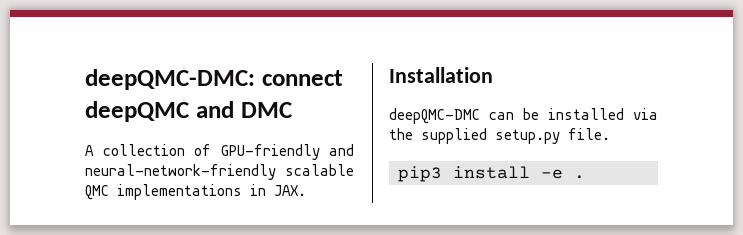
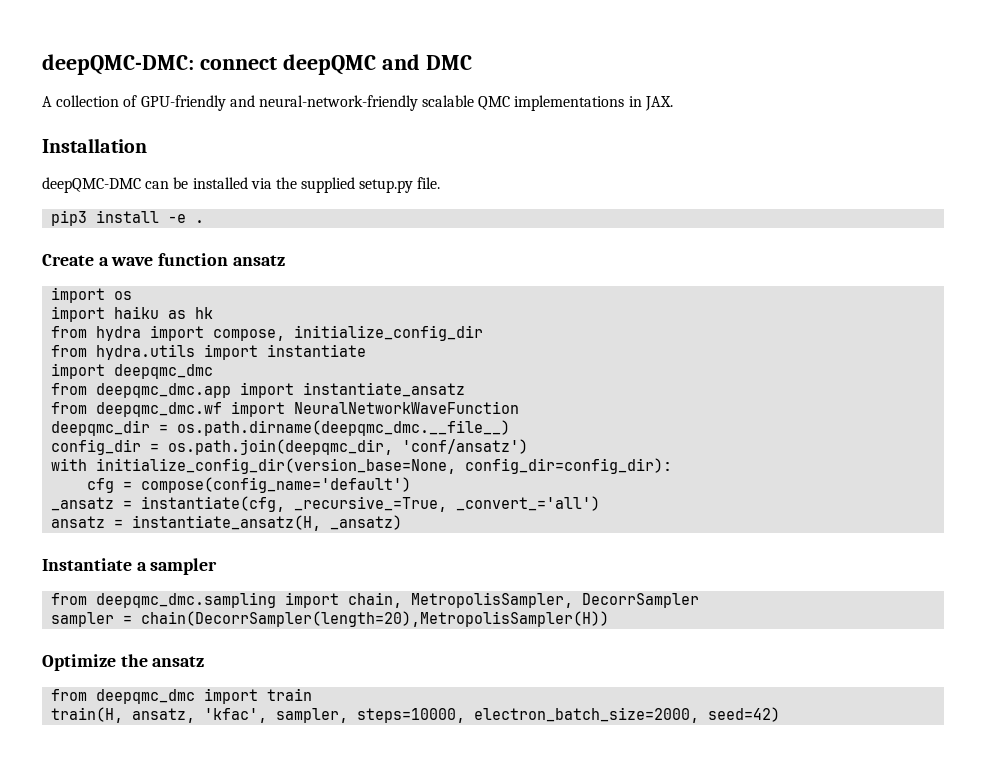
+ Create a wave function ansatz
+ import os
+ import haiku as hk
+ from hydra import compose, initialize_config_dir
+ from hydra.utils import instantiate
+ import deepqmc_dmc
+ from deepqmc_dmc.app import instantiate_ansatz
+ from deepqmc_dmc.wf import NeuralNetworkWaveFunction
+ deepqmc_dir = os.path.dirname(deepqmc_dmc.__file__)
+ config_dir = os.path.join(deepqmc_dir, 'conf/ansatz')
+ with initialize_config_dir(version_base=None, config_dir=config_dir):
+ cfg = compose(config_name='default')
+ _ansatz = instantiate(cfg, _recursive_=True, _convert_='all')
+ ansatz = instantiate_ansatz(H, _ansatz)
+ Instantiate a sampler
+ from deepqmc_dmc.sampling import chain, MetropolisSampler, DecorrSampler
+ sampler = chain(DecorrSampler(length=20),MetropolisSampler(H))
+ Optimize the ansatz
+ from deepqmc_dmc import train
+ train(H, ansatz, 'kfac', sampler, steps=10000, electron_batch_size=2000, seed=42)

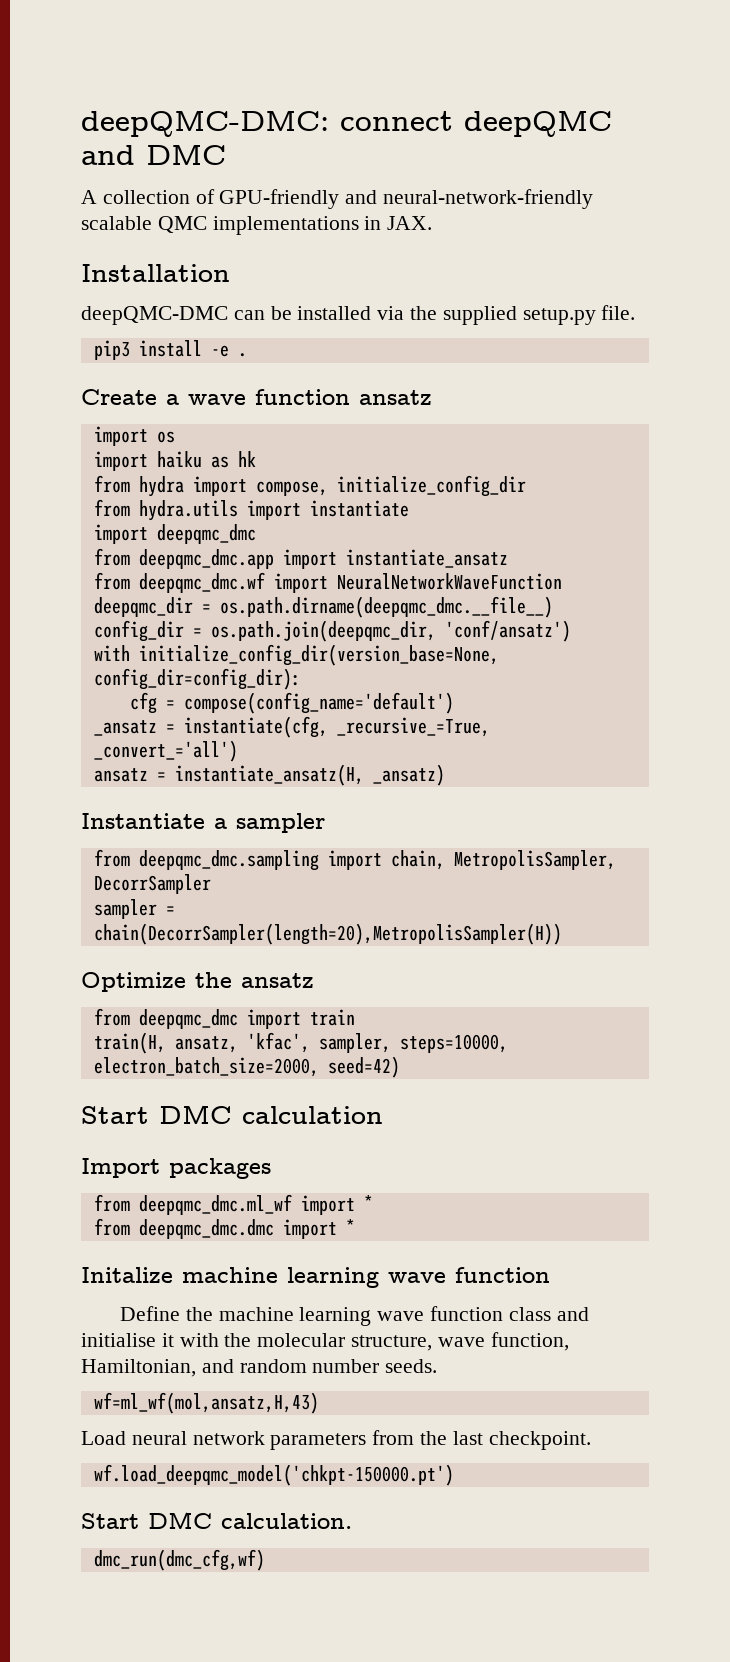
+ Start DMC calculation
+ Import packages
+ from deepqmc_dmc.ml_wf import *
+ from deepqmc_dmc.dmc import *
+ Initalize machine learning wave function
+ Define the machine learning wave function class and initialise it with the molecular structure, wave function, Hamiltonian, and random number seeds.
+ wf=ml_wf(mol,ansatz,H,43)
+ Load neural network parameters from the last checkpoint.
+ wf.load_deepqmc_model('chkpt-150000.pt')
+ Start DMC calculation.
+ dmc_run(dmc_cfg,wf)

